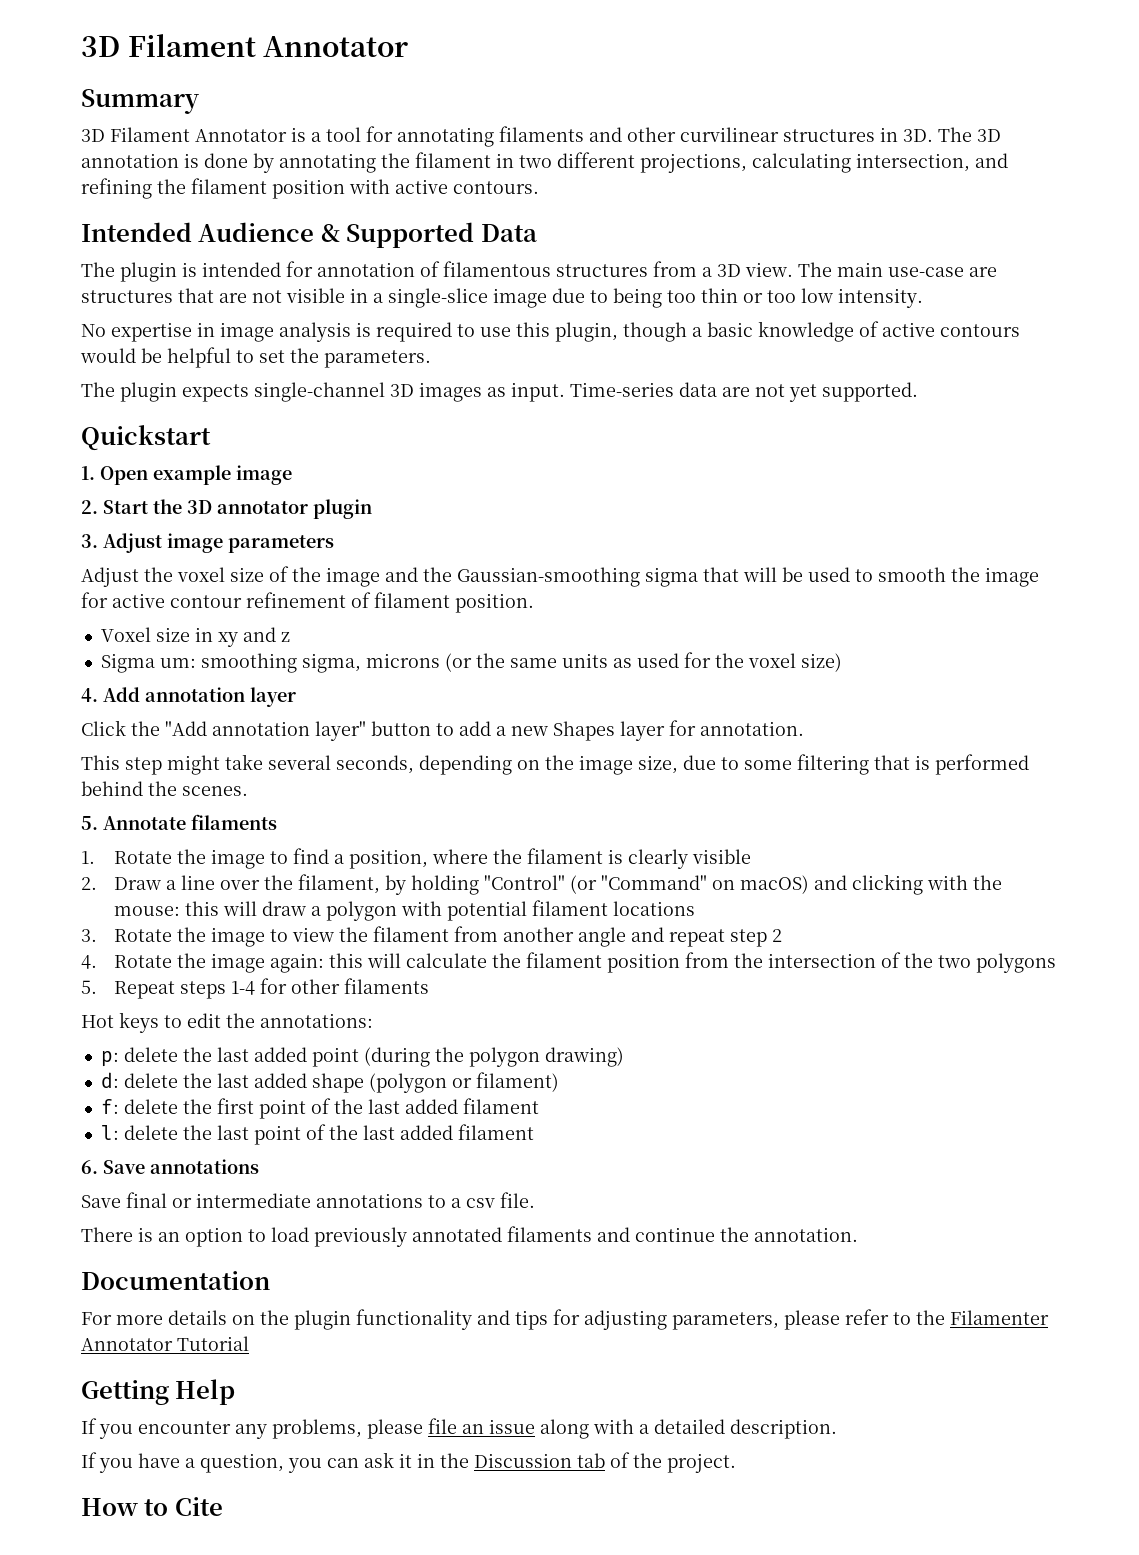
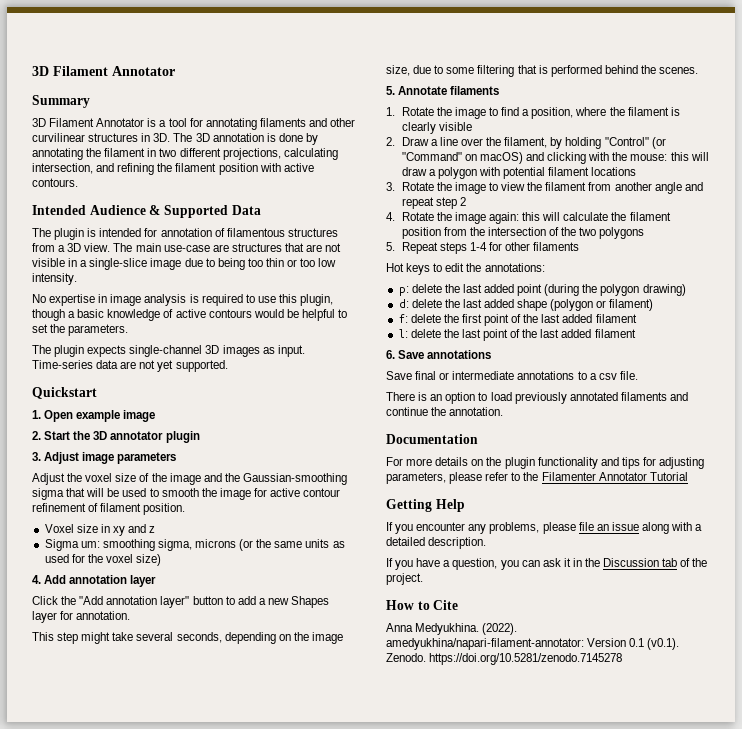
+ Anna Medyukhina. (2022). amedyukhina/napari-filament-annotator: Version 0.1 (v0.1). Zenodo. https://doi.org/10.5281/zenodo.7145278

